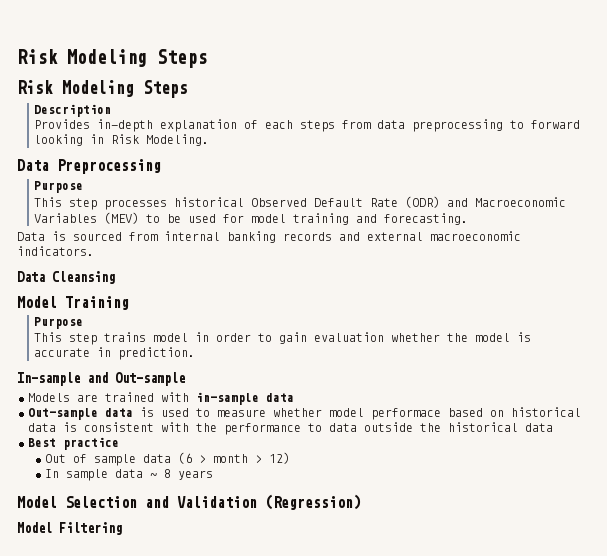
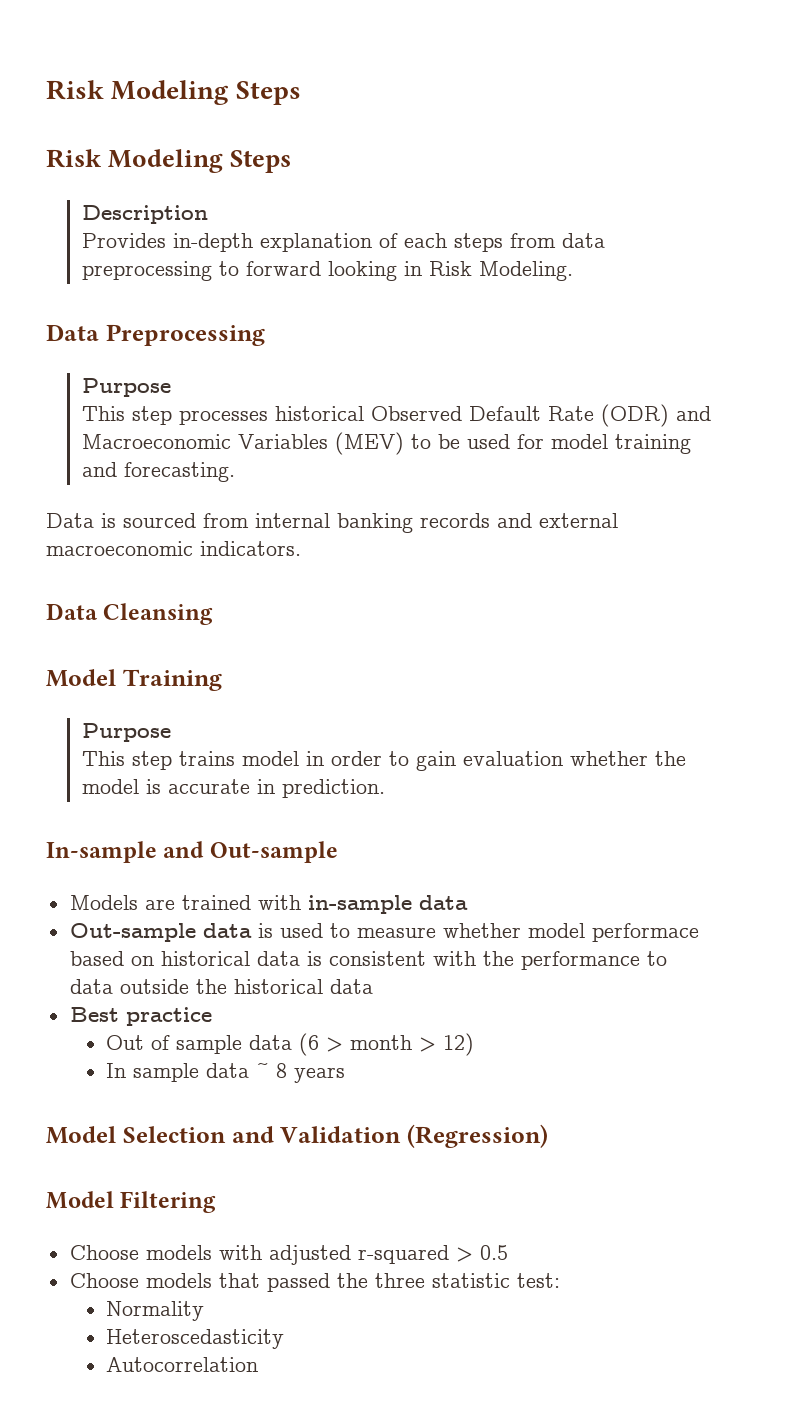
+ Choose models with adjusted r-squared > 0.5
+ Choose models that passed the three statistic test:
+ Normality
+ Heteroscedasticity
+ Autocorrelation

